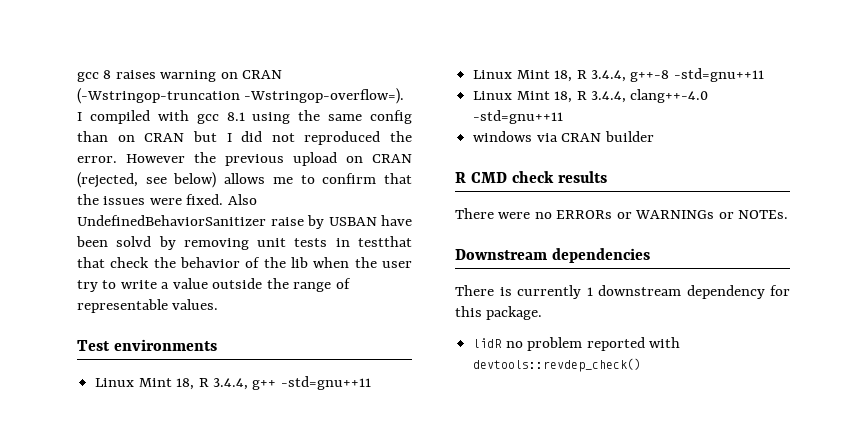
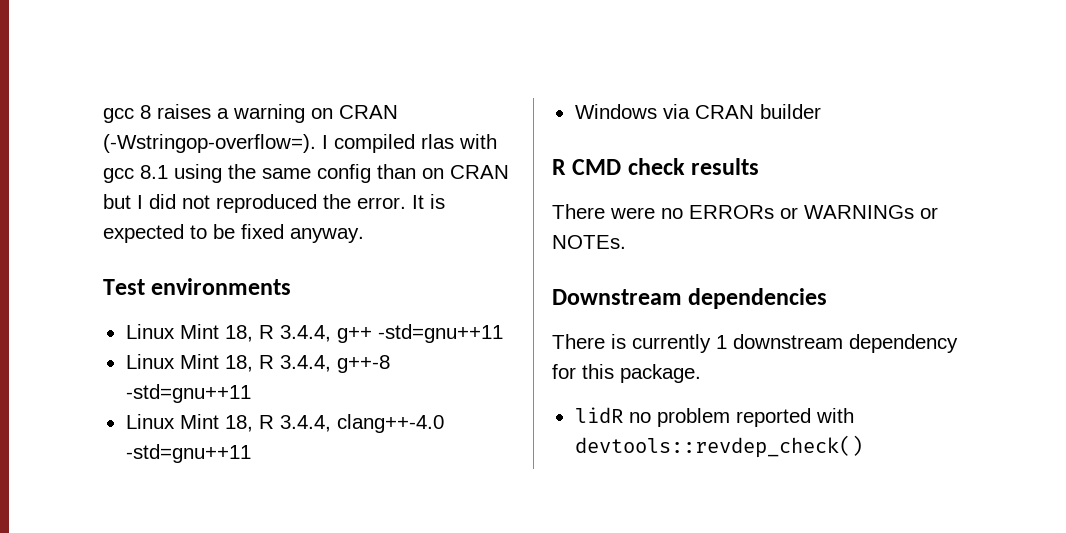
- gcc 8 raises warning on CRAN (-Wstringop-truncation -Wstringop-overflow=).
+ gcc 8 raises a warning on CRAN (-Wstringop-overflow=).
- I compiled with gcc 8.1 using the same config than on CRAN but I did not reproduced the error.
+ I compiled rlas with gcc 8.1 using the same config than on CRAN but I did not reproduced the error.
- However the previous upload on CRAN (rejected, see below) allows me to confirm that the issues were fixed. Also UndefinedBehaviorSanitizer raise by USBAN have been solvd by removing unit tests in testthat that check the behavior of the lib when the user try to write a value outside the range of representable values.
+ It is expected to be fixed anyway.
- windows via CRAN builder
+ Windows via CRAN builder

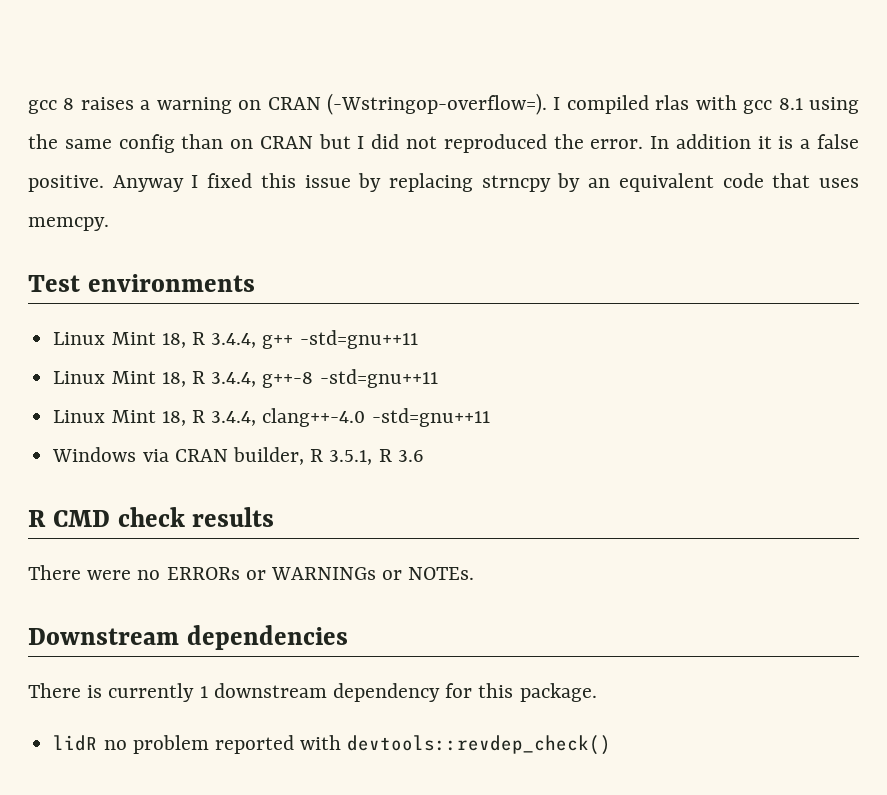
- It is expected to be fixed anyway.
+ In addition it is a false positive. Anyway I fixed this issue by replacing strncpy by an equivalent code that uses memcpy.
- Windows via CRAN builder
+ Windows via CRAN builder, R 3.5.1, R 3.6

